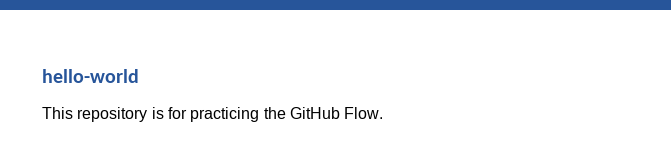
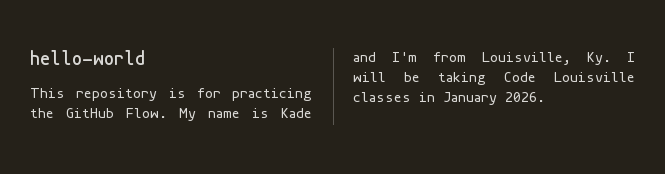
+ My name is Kade and I'm from Louisville, Ky. I will be taking Code Louisville classes in January 2026.

